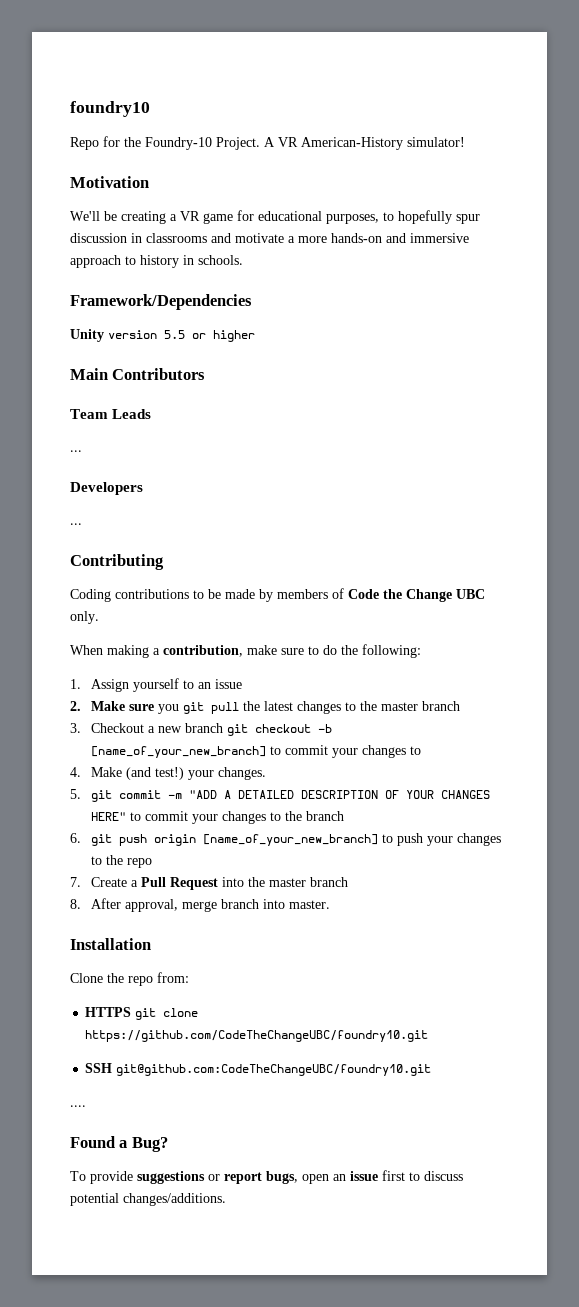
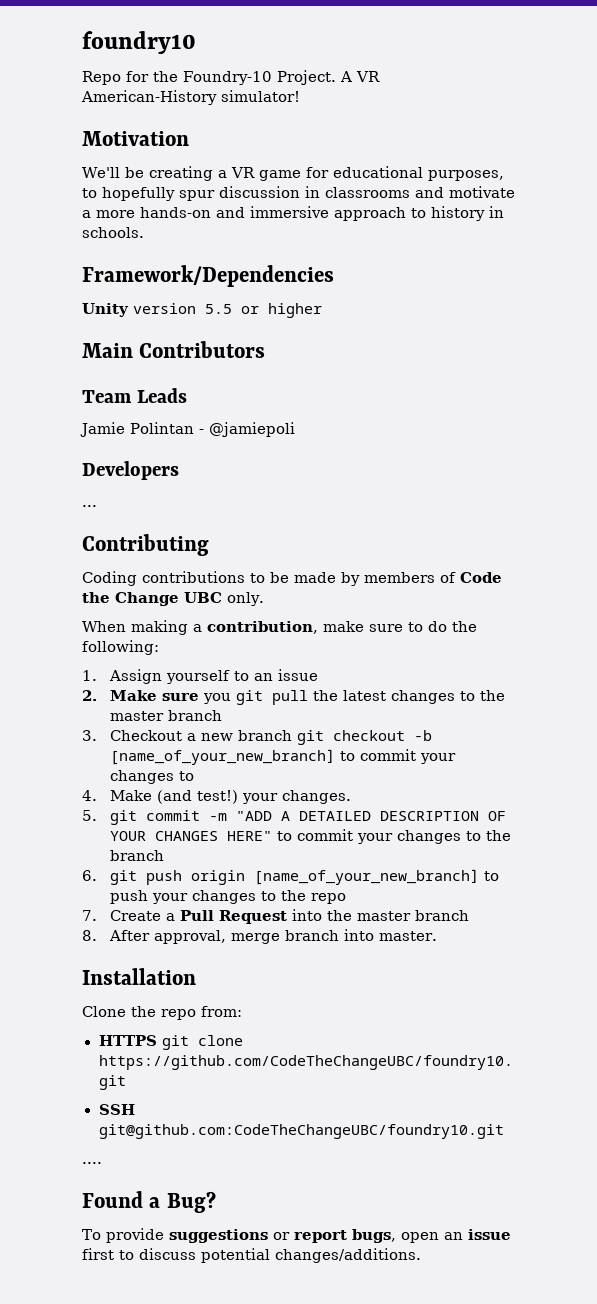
  Team Leads
- ...
+ Jamie Polintan - @jamiepoli

